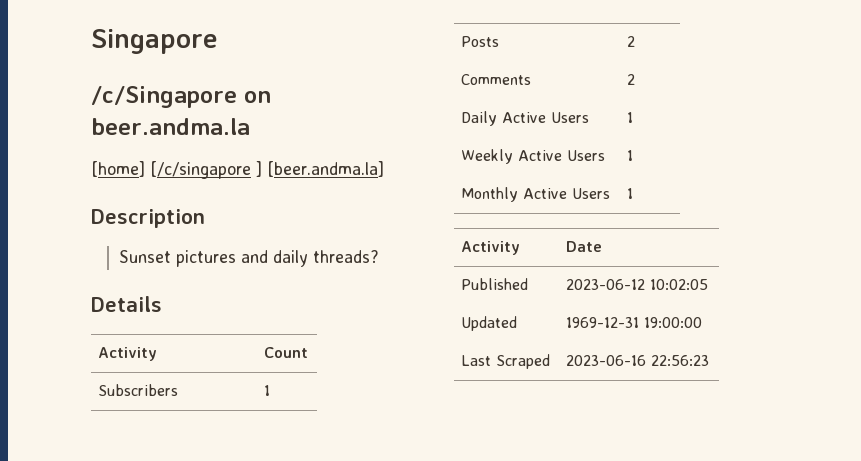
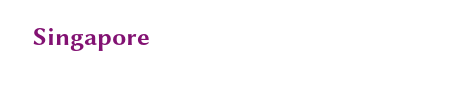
- /c/Singapore on beer.andma.la
- [home] [/c/singapore ] [beer.andma.la]
- Description
- Sunset pictures and daily threads?
- Details
- Activity | Count
- Subscribers | 1
- Posts | 2
- Comments | 2
- Daily Active Users | 1
- Weekly Active Users | 1
- Monthly Active Users | 1
- Activity | Date
- Published | 2023-06-12 10:02:05
- Updated | 1969-12-31 19:00:00
- Last Scraped | 2023-06-16 22:56:23

